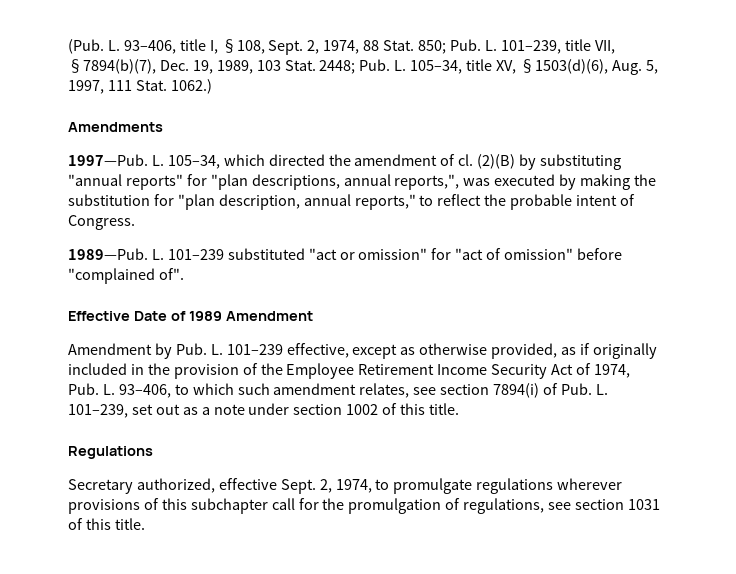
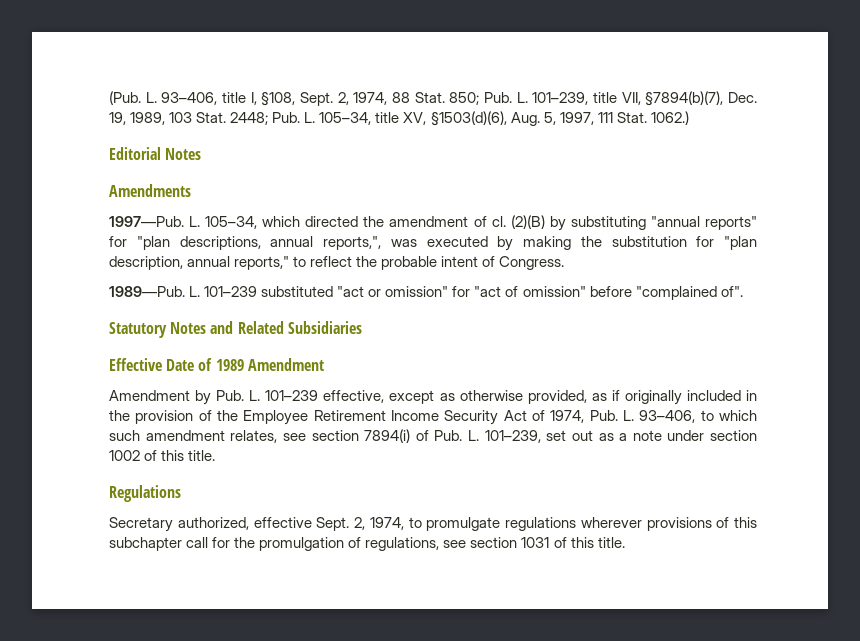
+ Editorial Notes
+ Statutory Notes and Related Subsidiaries

